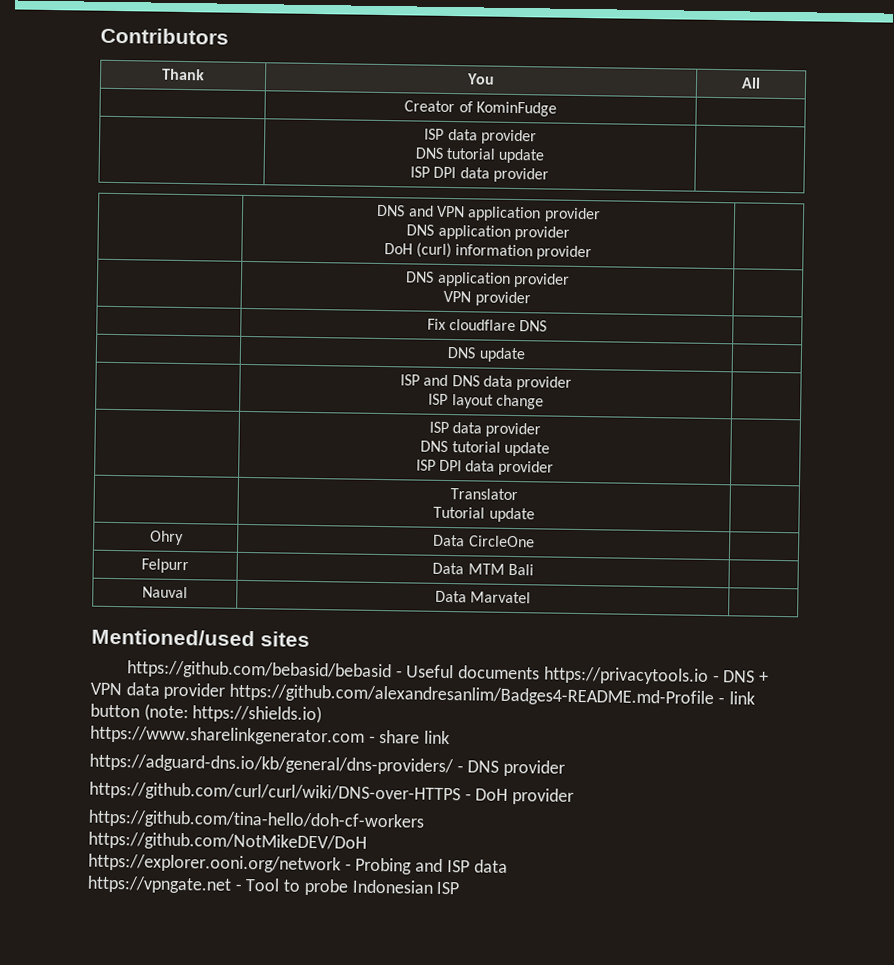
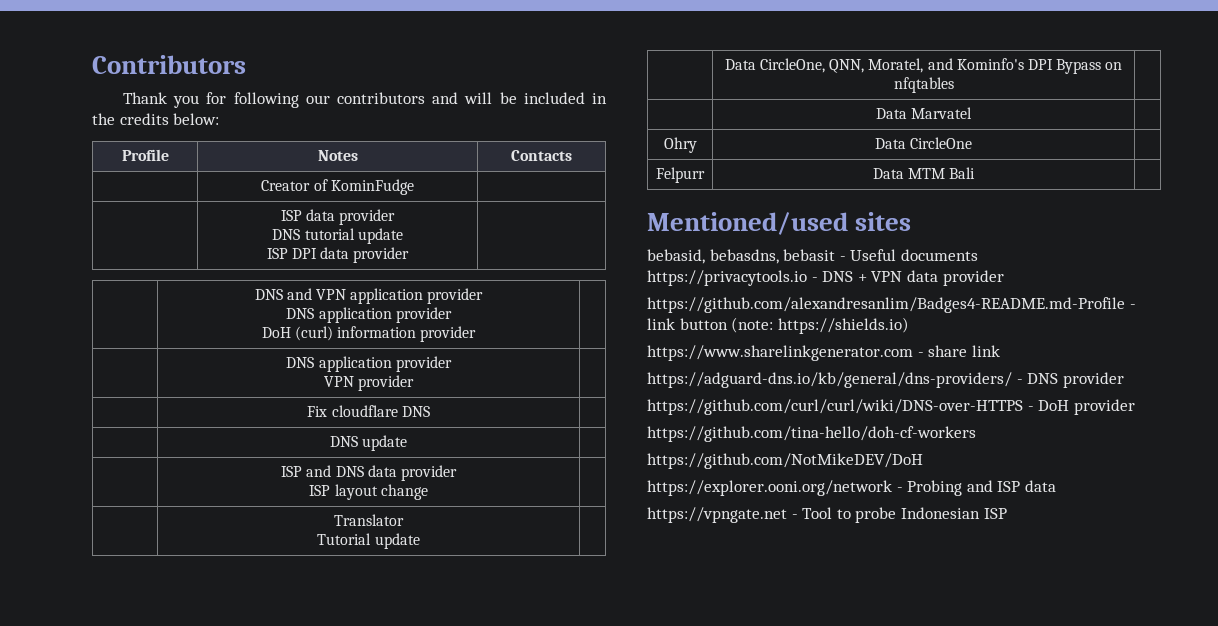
- Thank | You | All
+ Thank you for following our contributors and will be included in the credits below:
+ Profile | Notes | Contacts
  | ISP and DNS data provider
  ISP layout change |
- | ISP data provider
- DNS tutorial update
- ISP DPI data provider |
  | Translator
  Tutorial update |
+ | Data CircleOne, QNN, Moratel, and Kominfo's DPI Bypass on nfqtables |
+ | Data Marvatel |
- Nauval | Data Marvatel |
- https://github.com/bebasid/bebasid - Useful documents https://privacytools.io - DNS + VPN data provider https://github.com/alexandresanlim/Badges4-README.md-Profile - link button (note: https://shields.io)
+ bebasid, bebasdns, bebasit - Useful documents
+ https://privacytools.io - DNS + VPN data provider
+ https://github.com/alexandresanlim/Badges4-README.md-Profile - link button (note: https://shields.io)

